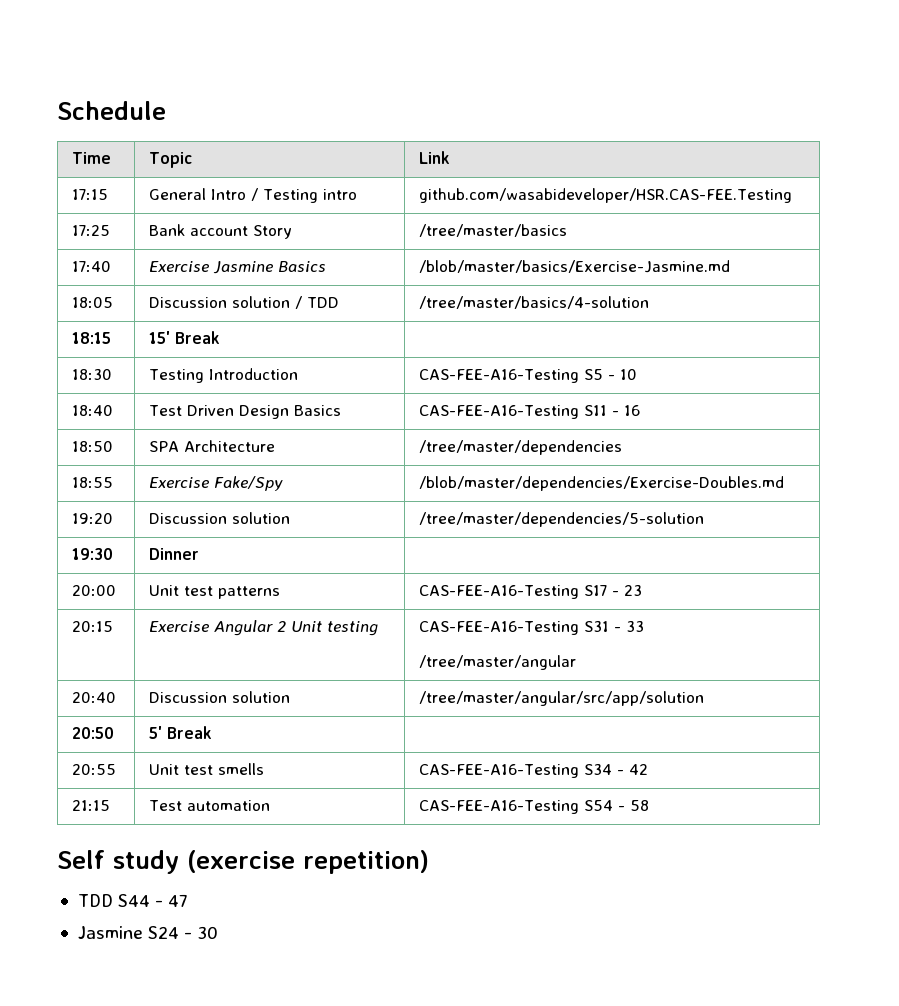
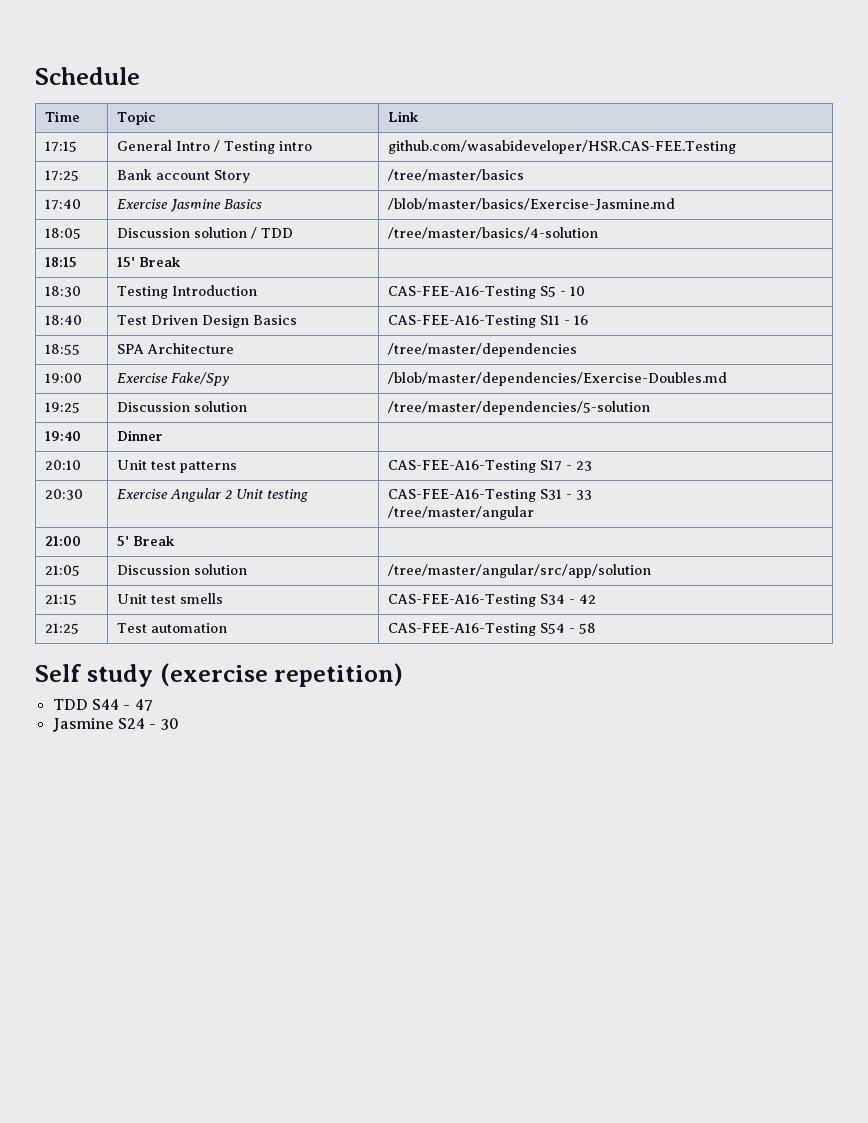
- 18:50 | SPA Architecture | /tree/master/dependencies
+ 18:55 | SPA Architecture | /tree/master/dependencies
- 18:55 | Exercise Fake/Spy | /blob/master/dependencies/Exercise-Doubles.md
+ 19:00 | Exercise Fake/Spy | /blob/master/dependencies/Exercise-Doubles.md
- 19:20 | Discussion solution | /tree/master/dependencies/5-solution
+ 19:25 | Discussion solution | /tree/master/dependencies/5-solution
- 19:30 | Dinner |
+ 19:40 | Dinner |
- 20:00 | Unit test patterns | CAS-FEE-A16-Testing S17 - 23
+ 20:10 | Unit test patterns | CAS-FEE-A16-Testing S17 - 23
- 20:15 | Exercise Angular 2 Unit testing | CAS-FEE-A16-Testing S31 - 33
+ 20:30 | Exercise Angular 2 Unit testing | CAS-FEE-A16-Testing S31 - 33
- 20:40 | Discussion solution | /tree/master/angular/src/app/solution
+ 21:00 | 5' Break |
+ 21:05 | Discussion solution | /tree/master/angular/src/app/solution
- 20:50 | 5' Break |
- 20:55 | Unit test smells | CAS-FEE-A16-Testing S34 - 42
+ 21:15 | Unit test smells | CAS-FEE-A16-Testing S34 - 42
- 21:15 | Test automation | CAS-FEE-A16-Testing S54 - 58
+ 21:25 | Test automation | CAS-FEE-A16-Testing S54 - 58

